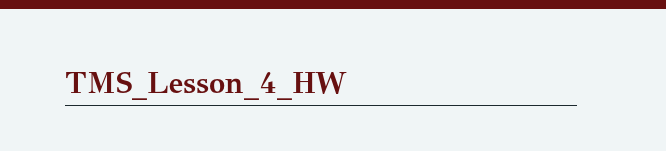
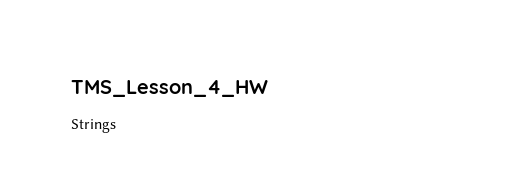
+ Strings

